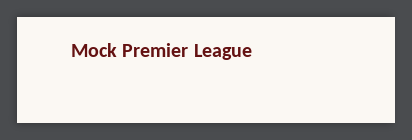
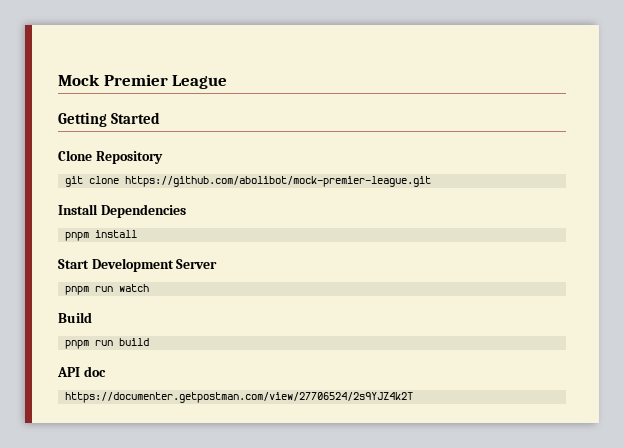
+ Getting Started
+ Clone Repository
+ git clone https://github.com/abolibot/mock-premier-league.git
+ Install Dependencies
+ pnpm install
+ Start Development Server
+ pnpm run watch
+ Build
+ pnpm run build
+ API doc
+ https://documenter.getpostman.com/view/27706524/2s9YJZ4k2T

